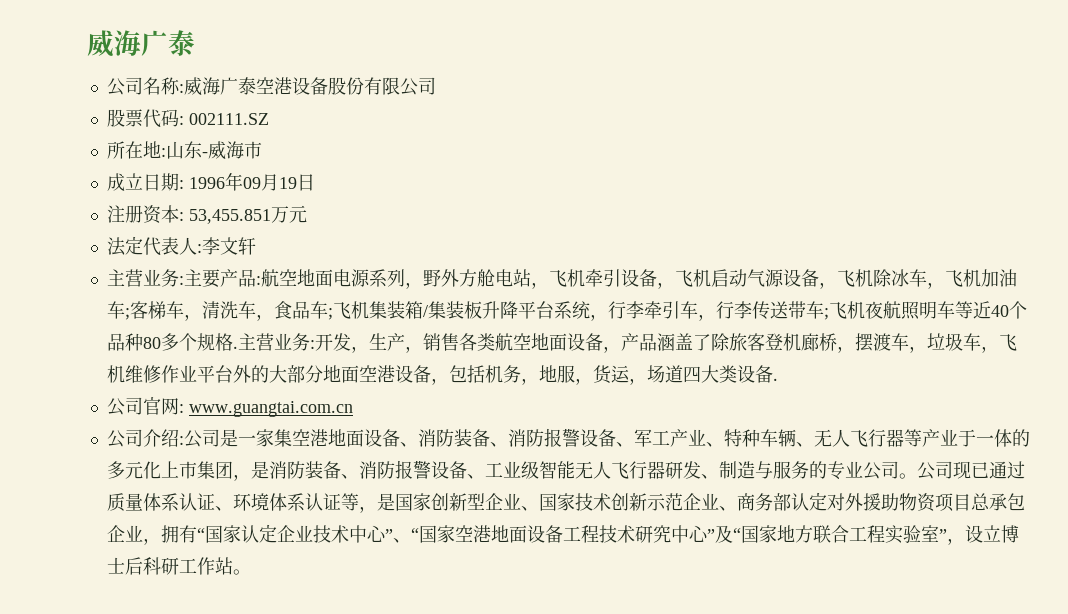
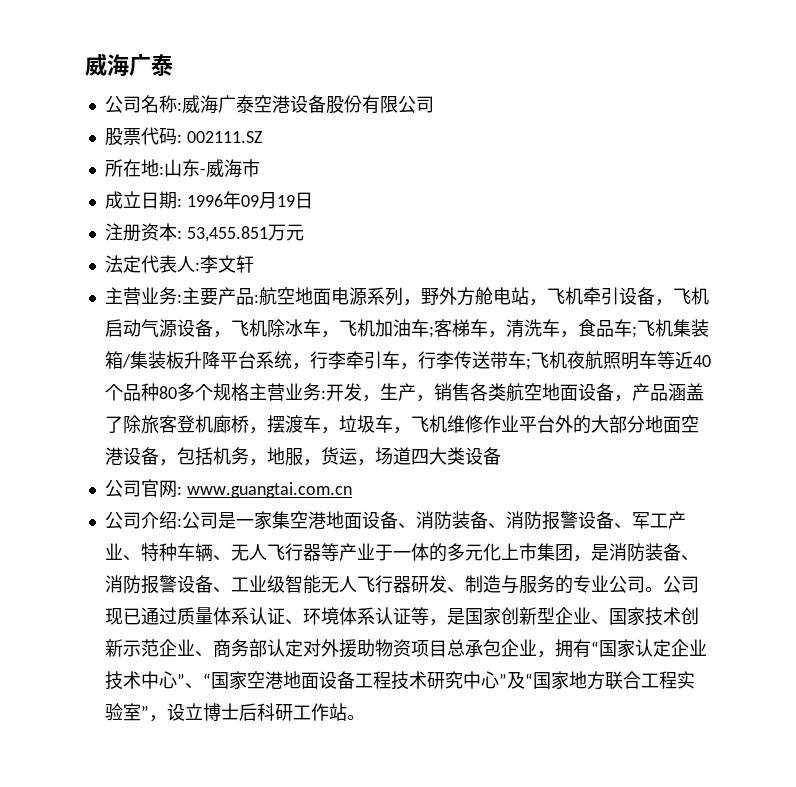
- 飞机夜航照明车等近40个品种80多个规格.主营业务:
+ 飞机夜航照明车等近40个品种80多个规格主营业务:
- 开发，生产，销售各类航空地面设备，产品涵盖了除旅客登机廊桥，摆渡车，垃圾车，飞机维修作业平台外的大部分地面空港设备，包括机务，地服，货运，场道四大类设备.
+ 开发，生产，销售各类航空地面设备，产品涵盖了除旅客登机廊桥，摆渡车，垃圾车，飞机维修作业平台外的大部分地面空港设备，包括机务，地服，货运，场道四大类设备

